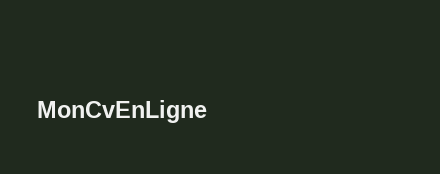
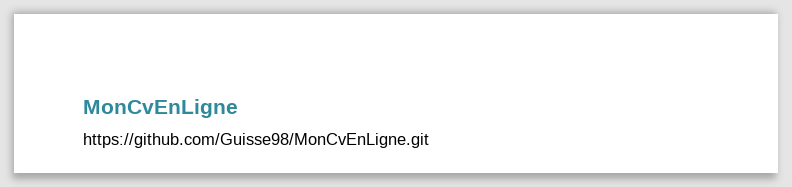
+ https://github.com/Guisse98/MonCvEnLigne.git

